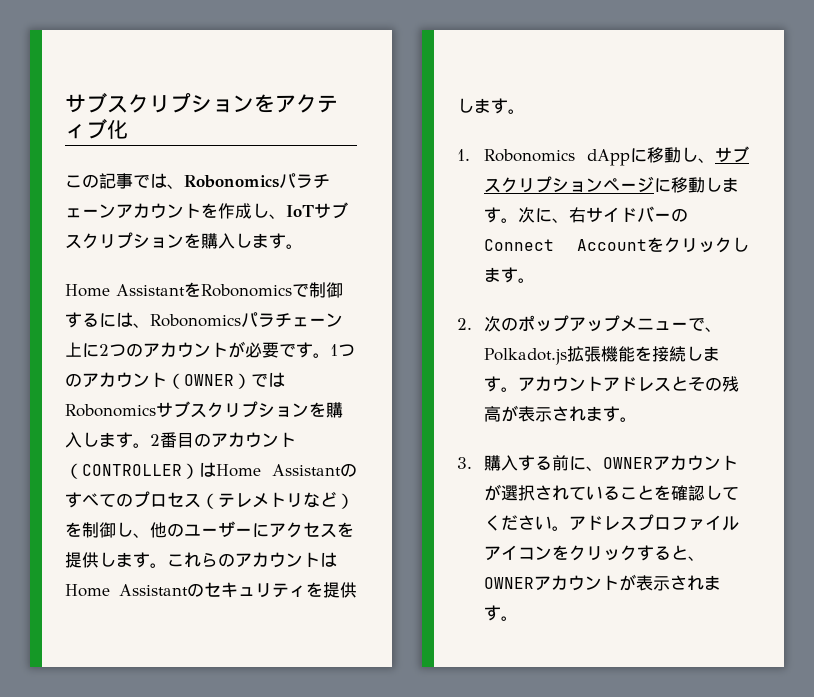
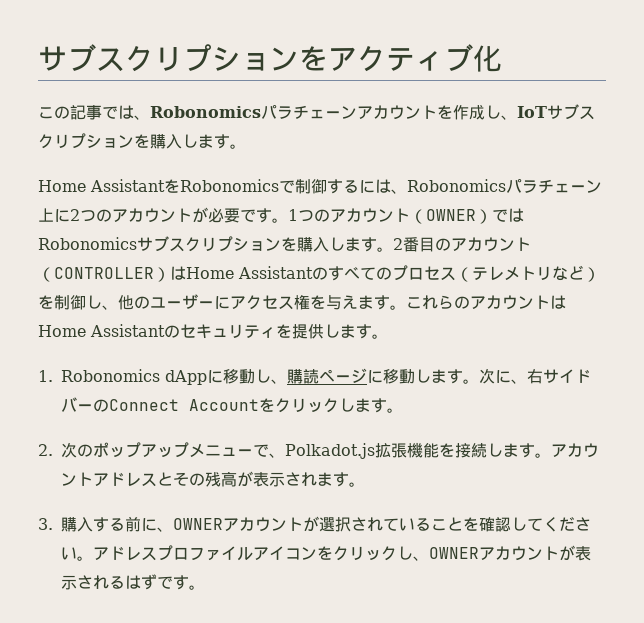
- 2番目のアカウント（CONTROLLER）はHome Assistantのすべてのプロセス（テレメトリなど）を制御し、他のユーザーにアクセスを提供します。
+ 2番目のアカウント（CONTROLLER）はHome Assistantのすべてのプロセス（テレメトリなど）を制御し、他のユーザーにアクセス権を与えます。
- 1. Robonomics dAppに移動し、サブスクリプションページに移動します。
+ 1. Robonomics dAppに移動し、購読ページに移動します。
- アドレスプロファイルアイコンをクリックすると、OWNERアカウントが表示されます。
+ アドレスプロファイルアイコンをクリックし、OWNERアカウントが表示されるはずです。

